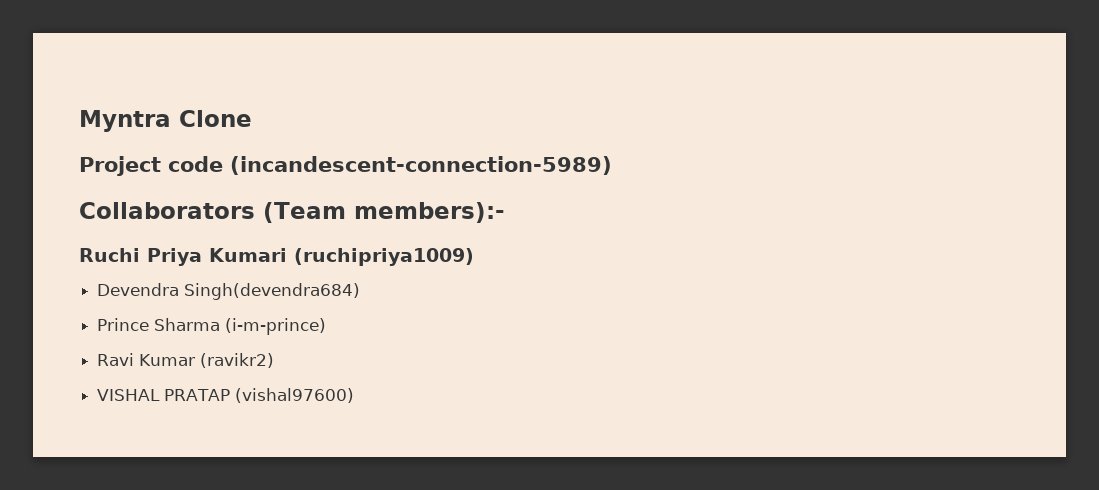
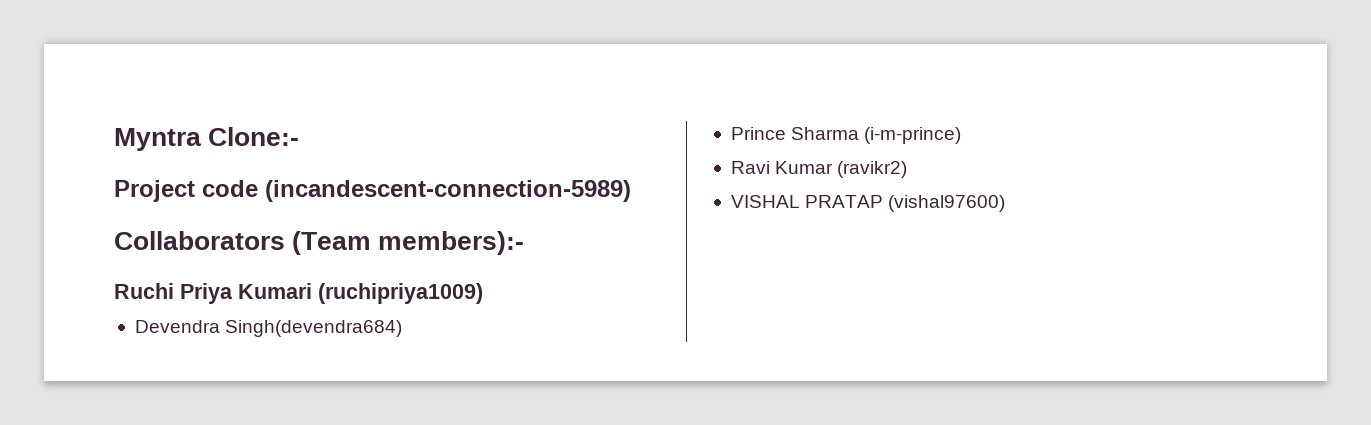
- Myntra Clone
+ Myntra Clone:-

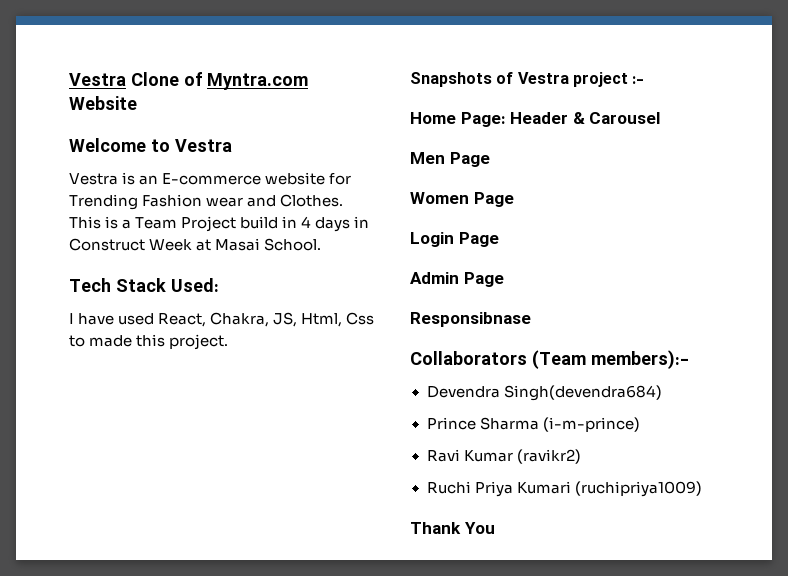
- Myntra Clone:-
- Project code (incandescent-connection-5989)
+ Vestra Clone of Myntra.com Website
+ Welcome to Vestra
+ Vestra is an E-commerce website for Trending Fashion wear and Clothes. This is a Team Project build in 4 days in Construct Week at Masai School.
+ Tech Stack Used:
+ I have used React, Chakra, JS, Html, Css to made this project.
+ Snapshots of Vestra project :-
+ Home Page: Header & Carousel
+ Men Page
+ Women Page
+ Login Page
+ Admin Page
+ Responsibnase
- Ruchi Priya Kumari (ruchipriya1009)
- VISHAL PRATAP (vishal97600)
+ Ruchi Priya Kumari (ruchipriya1009)
+ Thank You

